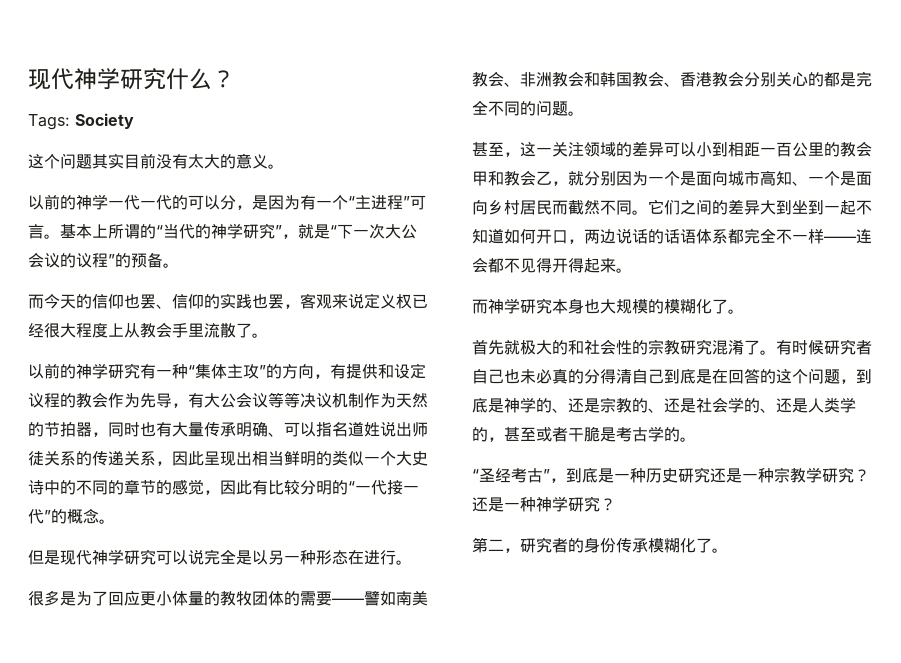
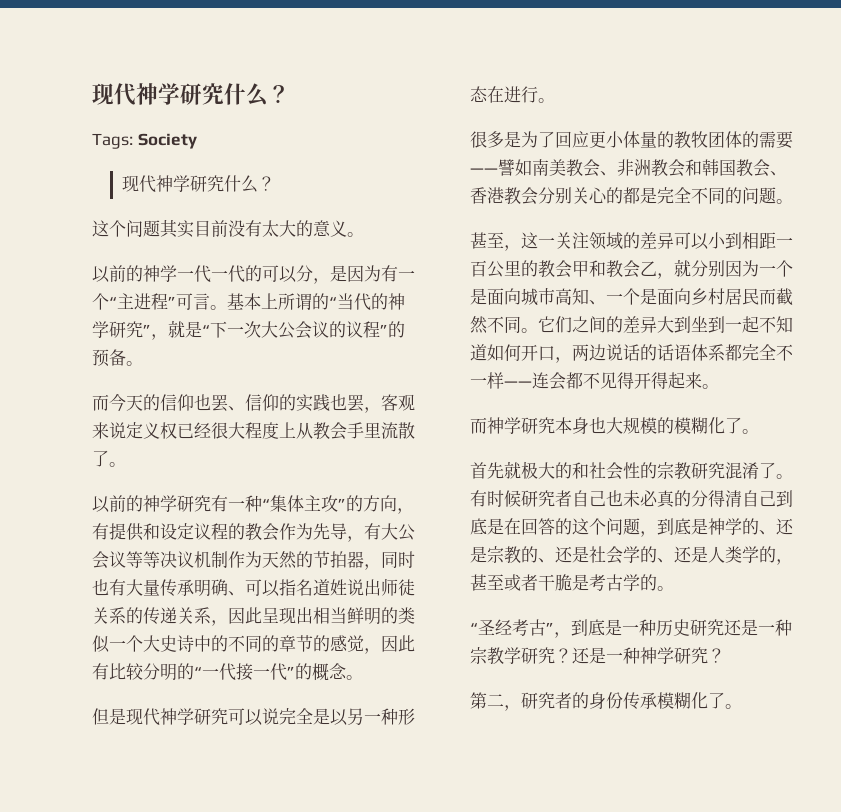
  Tags: Society
+ 现代神学研究什么？

